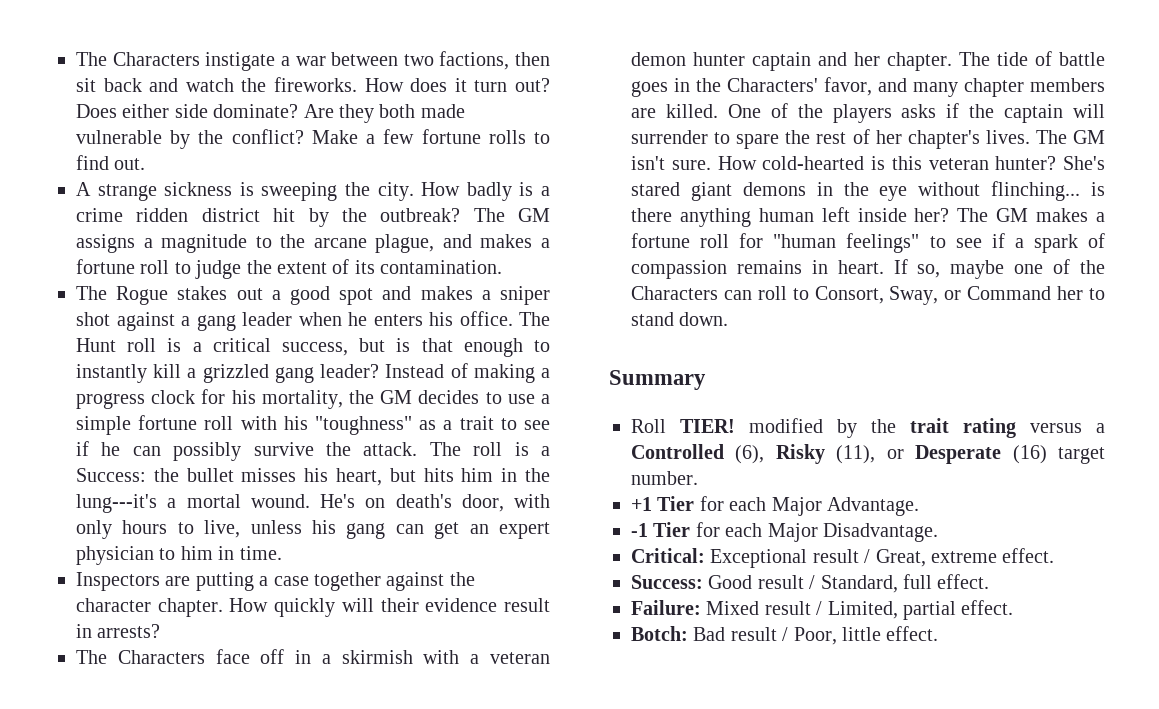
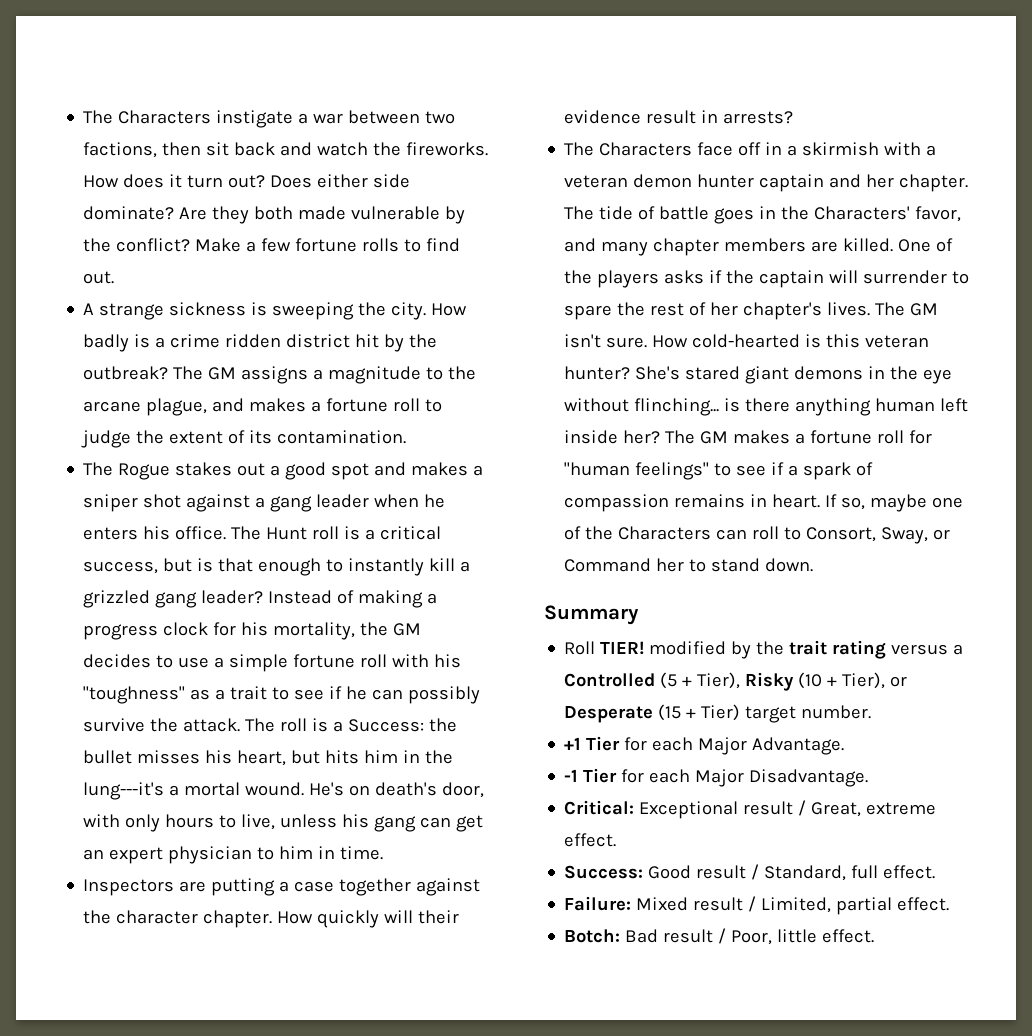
- Roll TIER! modified by the trait rating versus a Controlled (6), Risky (11), or Desperate (16) target number.
+ Roll TIER! modified by the trait rating versus a Controlled (5 + Tier), Risky (10 + Tier), or Desperate (15 + Tier) target number.

